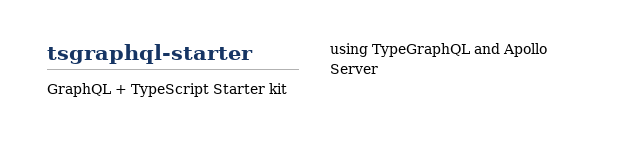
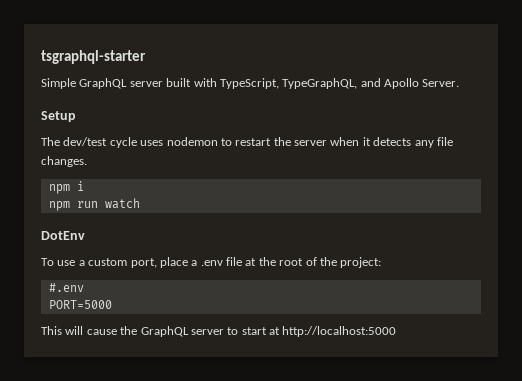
- GraphQL + TypeScript Starter kit using TypeGraphQL and Apollo Server
+ Simple GraphQL server built with TypeScript, TypeGraphQL, and Apollo Server.
+ Setup
+ The dev/test cycle uses nodemon to restart the server when it detects any file changes.
+ npm i
+ npm run watch
+ DotEnv
+ To use a custom port, place a .env file at the root of the project:
+ #.env
+ PORT=5000
+ This will cause the GraphQL server to start at http://localhost:5000

